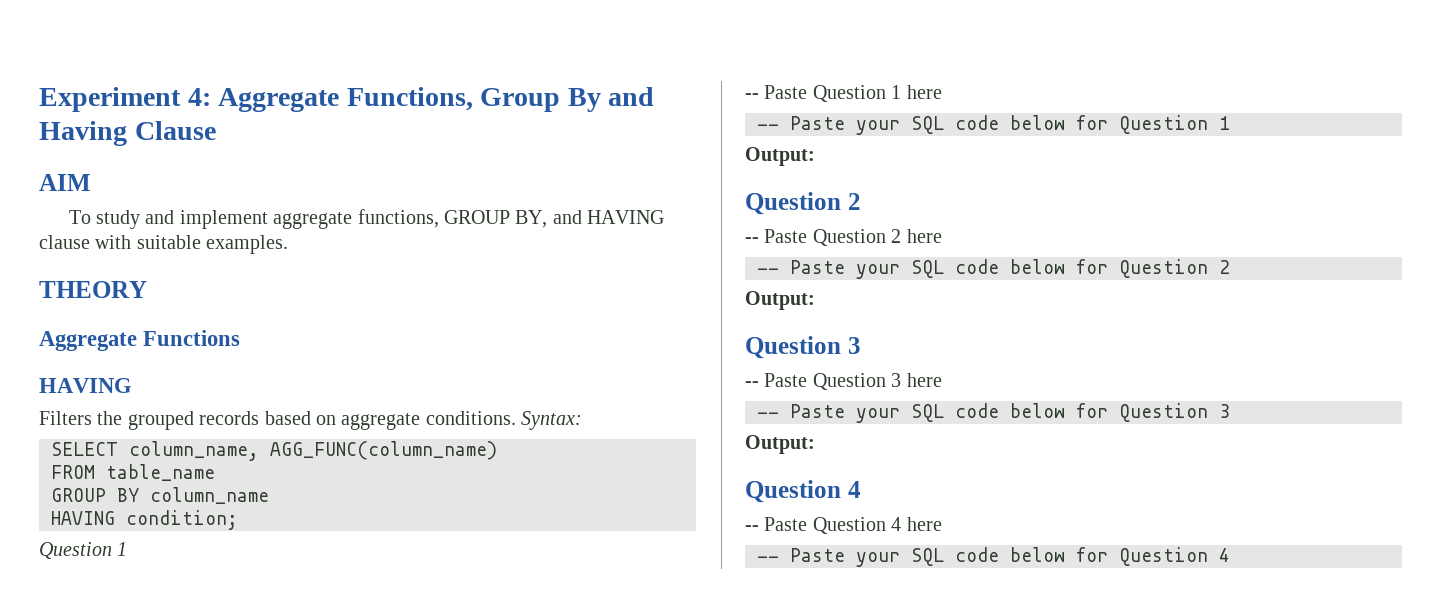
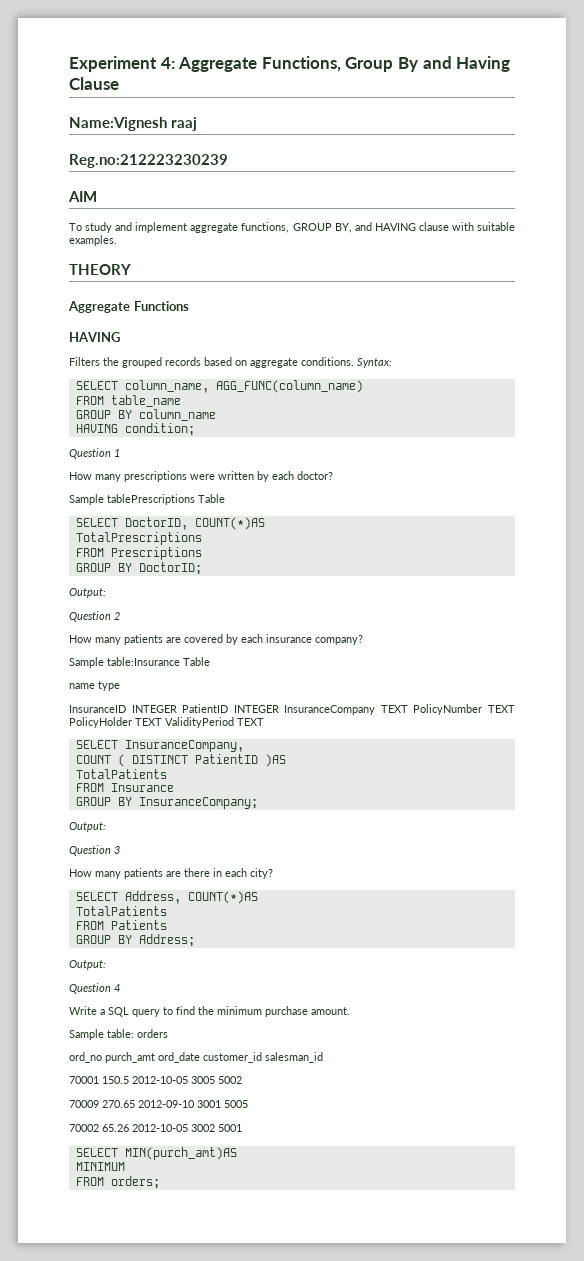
+ Name:Vignesh raaj
+ Reg.no:212223230239
- -- Paste Question 1 here
- -- Paste your SQL code below for Question 1
+ How many prescriptions were written by each doctor?
+ Sample tablePrescriptions Table
+ SELECT DoctorID, COUNT(*)AS
+ TotalPrescriptions
+ FROM Prescriptions
+ GROUP BY DoctorID;
  Output:
  Question 2
- -- Paste Question 2 here
- -- Paste your SQL code below for Question 2
+ How many patients are covered by each insurance company?
+ Sample table:Insurance Table
+ name type
+ InsuranceID INTEGER PatientID INTEGER InsuranceCompany TEXT PolicyNumber TEXT PolicyHolder TEXT ValidityPeriod TEXT
+ SELECT InsuranceCompany,
+ COUNT ( DISTINCT PatientID )AS
+ TotalPatients
+ FROM Insurance
+ GROUP BY InsuranceCompany;
  Output:
  Question 3
- -- Paste Question 3 here
- -- Paste your SQL code below for Question 3
+ How many patients are there in each city?
+ SELECT Address, COUNT(*)AS
+ TotalPatients
+ FROM Patients
+ GROUP BY Address;
  Output:
  Question 4
- -- Paste Question 4 here
- -- Paste your SQL code below for Question 4
+ Write a SQL query to find the minimum purchase amount.
+ Sample table: orders
+ ord_no purch_amt ord_date customer_id salesman_id
+ 70001 150.5 2012-10-05 3005 5002
+ 70009 270.65 2012-09-10 3001 5005
+ 70002 65.26 2012-10-05 3002 5001
+ SELECT MIN(purch_amt)AS
+ MINIMUM
+ FROM orders;

